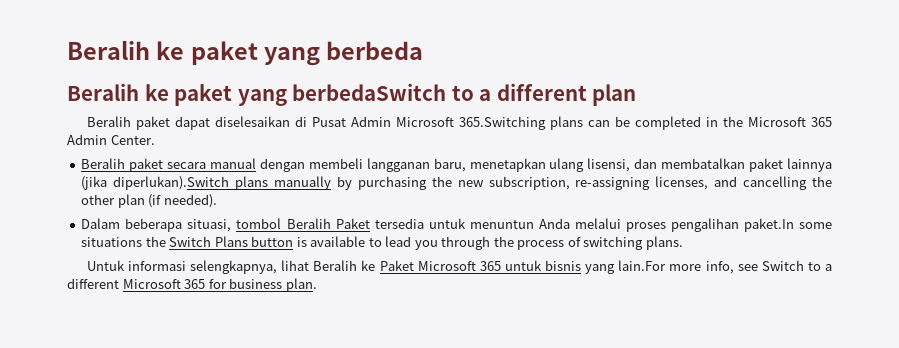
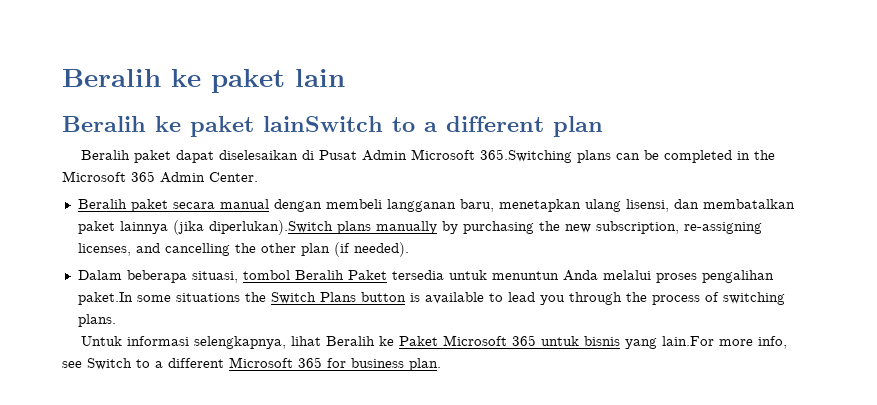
- Beralih ke paket yang berbeda
- Beralih ke paket yang berbedaSwitch to a different plan
+ Beralih ke paket lain
+ Beralih ke paket lainSwitch to a different plan

